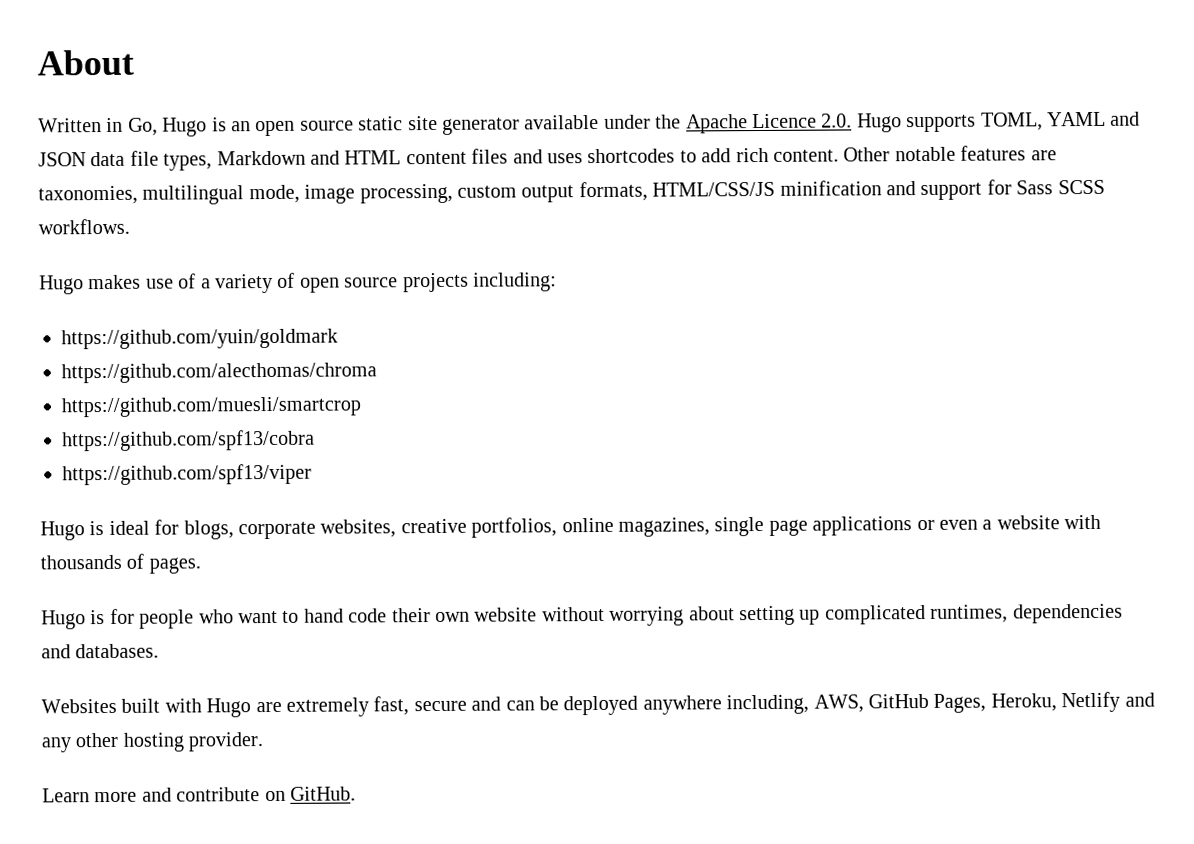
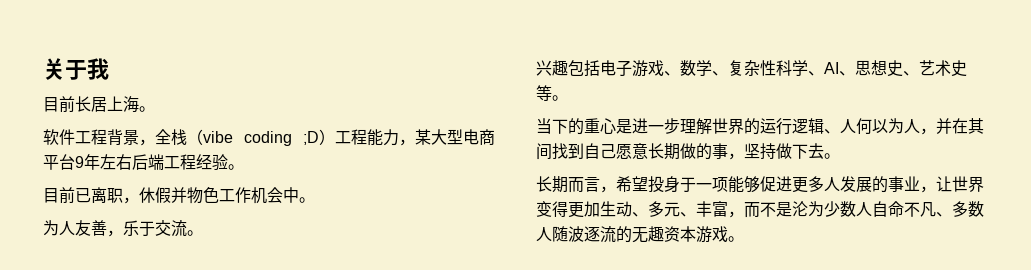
- About
- Written in Go, Hugo is an open source static site generator available under the Apache Licence 2.0. Hugo supports TOML, YAML and JSON data file types, Markdown and HTML content files and uses shortcodes to add rich content. Other notable features are taxonomies, multilingual mode, image processing, custom output formats, HTML/CSS/JS minification and support for Sass SCSS workflows.
- Hugo makes use of a variety of open source projects including:
- https://github.com/yuin/goldmark
- https://github.com/alecthomas/chroma
- https://github.com/muesli/smartcrop
- https://github.com/spf13/cobra
- https://github.com/spf13/viper
- Hugo is ideal for blogs, corporate websites, creative portfolios, online magazines, single page applications or even a website with thousands of pages.
- Hugo is for people who want to hand code their own website without worrying about setting up complicated runtimes, dependencies and databases.
- Websites built with Hugo are extremely fast, secure and can be deployed anywhere including, AWS, GitHub Pages, Heroku, Netlify and any other hosting provider.
- Learn more and contribute on GitHub.
+ 关于我
+ 目前长居上海。
+ 软件工程背景，全栈（vibe coding ;D）工程能力，某大型电商平台9年左右后端工程经验。
+ 目前已离职，休假并物色工作机会中。
+ 为人友善，乐于交流。
+ 兴趣包括电子游戏、数学、复杂性科学、AI、思想史、艺术史等。
+ 当下的重心是进一步理解世界的运行逻辑、人何以为人，并在其间找到自己愿意长期做的事，坚持做下去。
+ 长期而言，希望投身于一项能够促进更多人发展的事业，让世界变得更加生动、多元、丰富，而不是沦为少数人自命不凡、多数人随波逐流的无趣资本游戏。

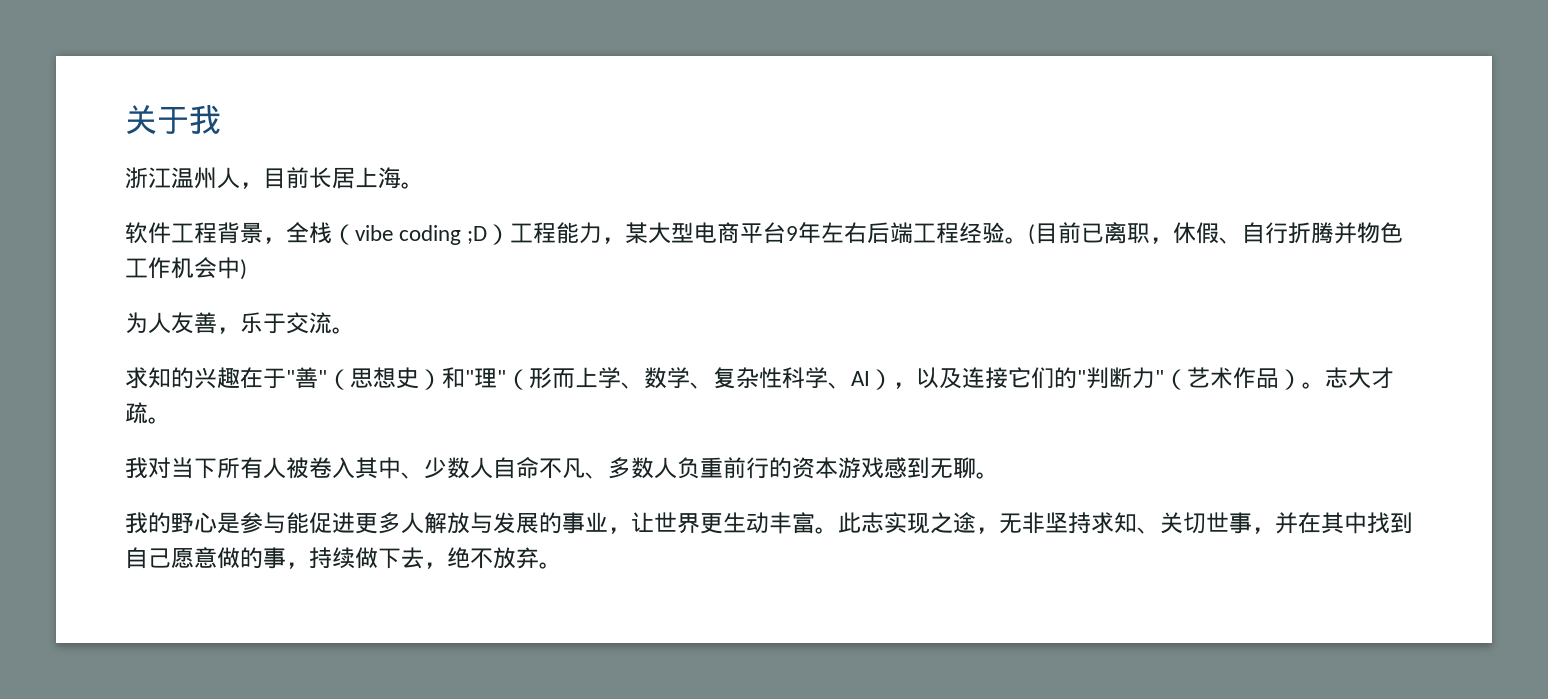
- 目前长居上海。
+ 浙江温州人，目前长居上海。
- 软件工程背景，全栈（vibe coding ;D）工程能力，某大型电商平台9年左右后端工程经验。
- 目前已离职，休假并物色工作机会中。
+ 软件工程背景，全栈（vibe coding ;D）工程能力，某大型电商平台9年左右后端工程经验。(目前已离职，休假、自行折腾并物色工作机会中)
- 兴趣包括电子游戏、数学、复杂性科学、AI、思想史、艺术史等。
- 当下的重心是进一步理解世界的运行逻辑、人何以为人，并在其间找到自己愿意长期做的事，坚持做下去。
- 长期而言，希望投身于一项能够促进更多人发展的事业，让世界变得更加生动、多元、丰富，而不是沦为少数人自命不凡、多数人随波逐流的无趣资本游戏。
+ 求知的兴趣在于"善"（思想史）和"理"（形而上学、数学、复杂性科学、AI），以及连接它们的"判断力"（艺术作品）。志大才疏。
+ 我对当下所有人被卷入其中、少数人自命不凡、多数人负重前行的资本游戏感到无聊。
+ 我的野心是参与能促进更多人解放与发展的事业，让世界更生动丰富。此志实现之途，无非坚持求知、关切世事，并在其中找到自己愿意做的事，持续做下去，绝不放弃。

